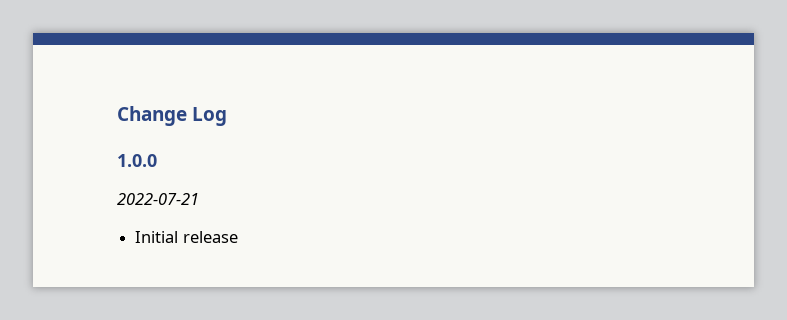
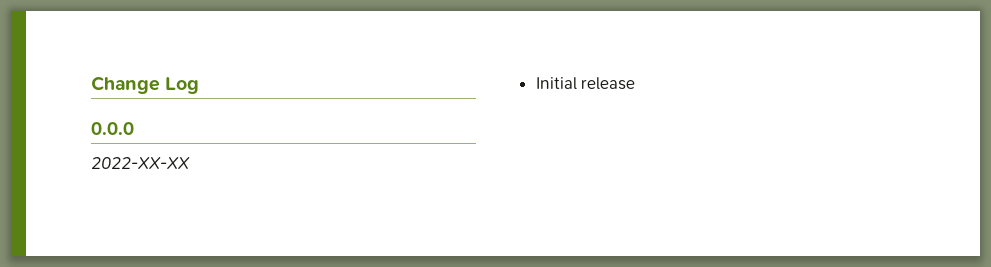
- 1.0.0
- 2022-07-21
+ 0.0.0
+ 2022-XX-XX

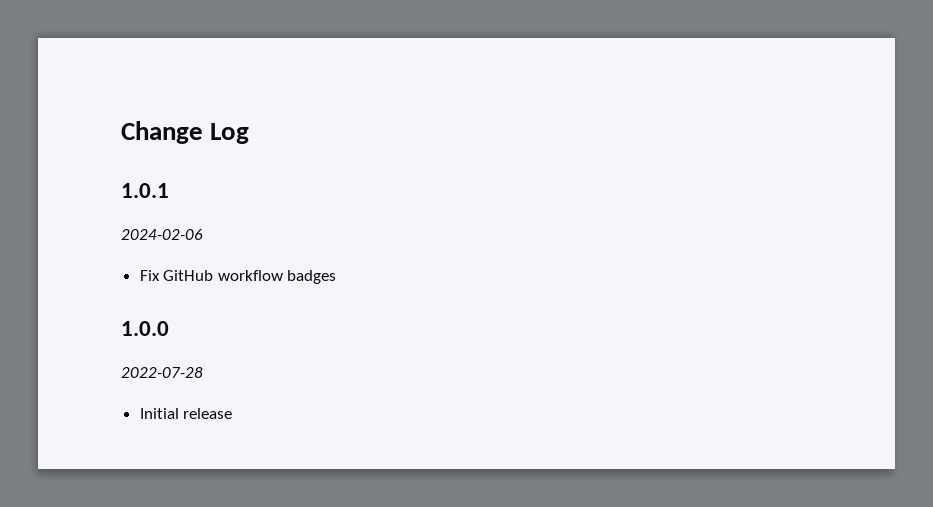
- 0.0.0
- 2022-XX-XX
+ 1.0.1
+ 2024-02-06
+ Fix GitHub workflow badges
+ 1.0.0
+ 2022-07-28

